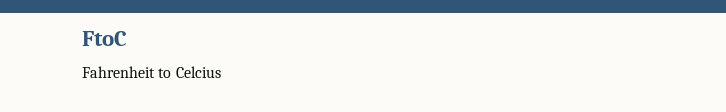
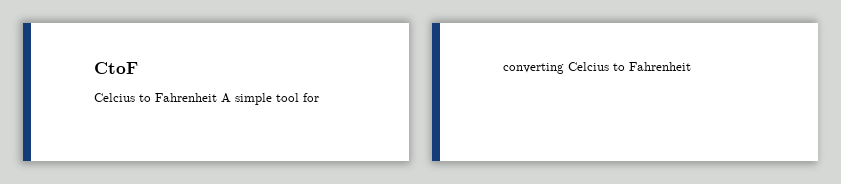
- FtoC
- Fahrenheit to Celcius
+ CtoF
+ Celcius to Fahrenheit A simple tool for converting Celcius to Fahrenheit

